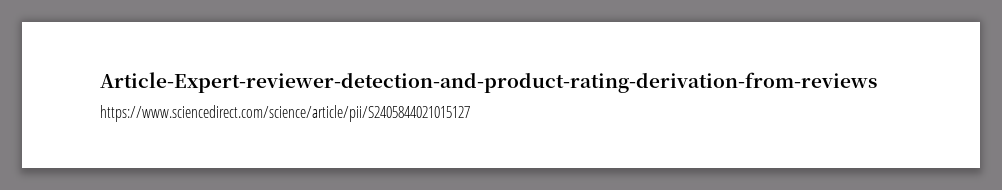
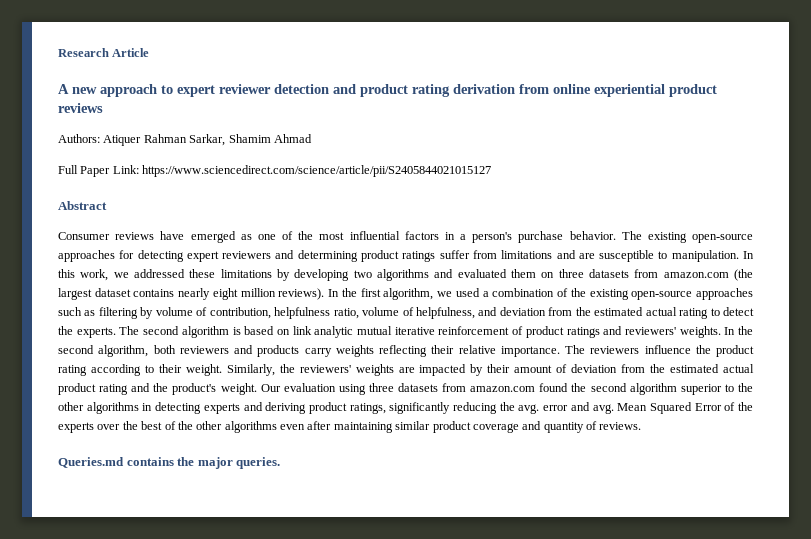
- Article-Expert-reviewer-detection-and-product-rating-derivation-from-reviews
- https://www.sciencedirect.com/science/article/pii/S2405844021015127
+ Research Article
+ A new approach to expert reviewer detection and product rating derivation from online experiential product reviews
+ Authors: Atiquer Rahman Sarkar, Shamim Ahmad
+ Full Paper Link: https://www.sciencedirect.com/science/article/pii/S2405844021015127
+ Abstract
+ Consumer reviews have emerged as one of the most influential factors in a person's purchase behavior. The existing open-source approaches for detecting expert reviewers and determining product ratings suffer from limitations and are susceptible to manipulation. In this work, we addressed these limitations by developing two algorithms and evaluated them on three datasets from amazon.com (the largest dataset contains nearly eight million reviews). In the first algorithm, we used a combination of the existing open-source approaches such as filtering by volume of contribution, helpfulness ratio, volume of helpfulness, and deviation from the estimated actual rating to detect the experts. The second algorithm is based on link analytic mutual iterative reinforcement of product ratings and reviewers' weights. In the second algorithm, both reviewers and products carry weights reflecting their relative importance. The reviewers influence the product rating according to their weight. Similarly, the reviewers' weights are impacted by their amount of deviation from the estimated actual product rating and the product's weight. Our evaluation using three datasets from amazon.com found the second algorithm superior to the other algorithms in detecting experts and deriving product ratings, significantly reducing the avg. error and avg. Mean Squared Error of the experts over the best of the other algorithms even after maintaining similar product coverage and quantity of reviews.
+ Queries.md contains the major queries.

